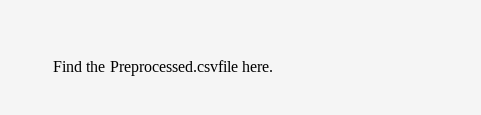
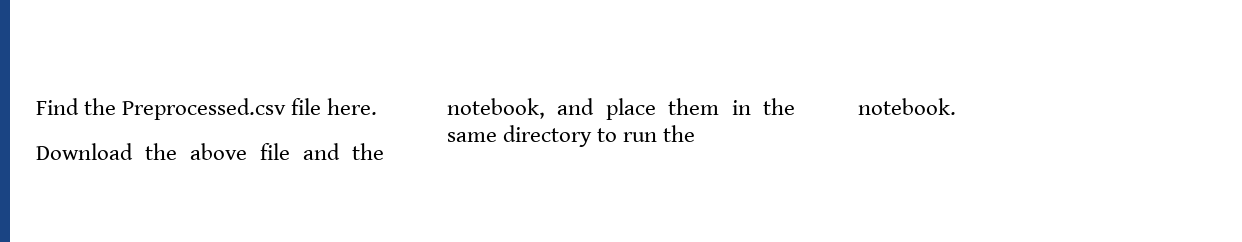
- Find the Preprocessed.csvfile here.
+ Find the Preprocessed.csv file here.
+ Download the above file and the notebook, and place them in the same directory to run the notebook.

